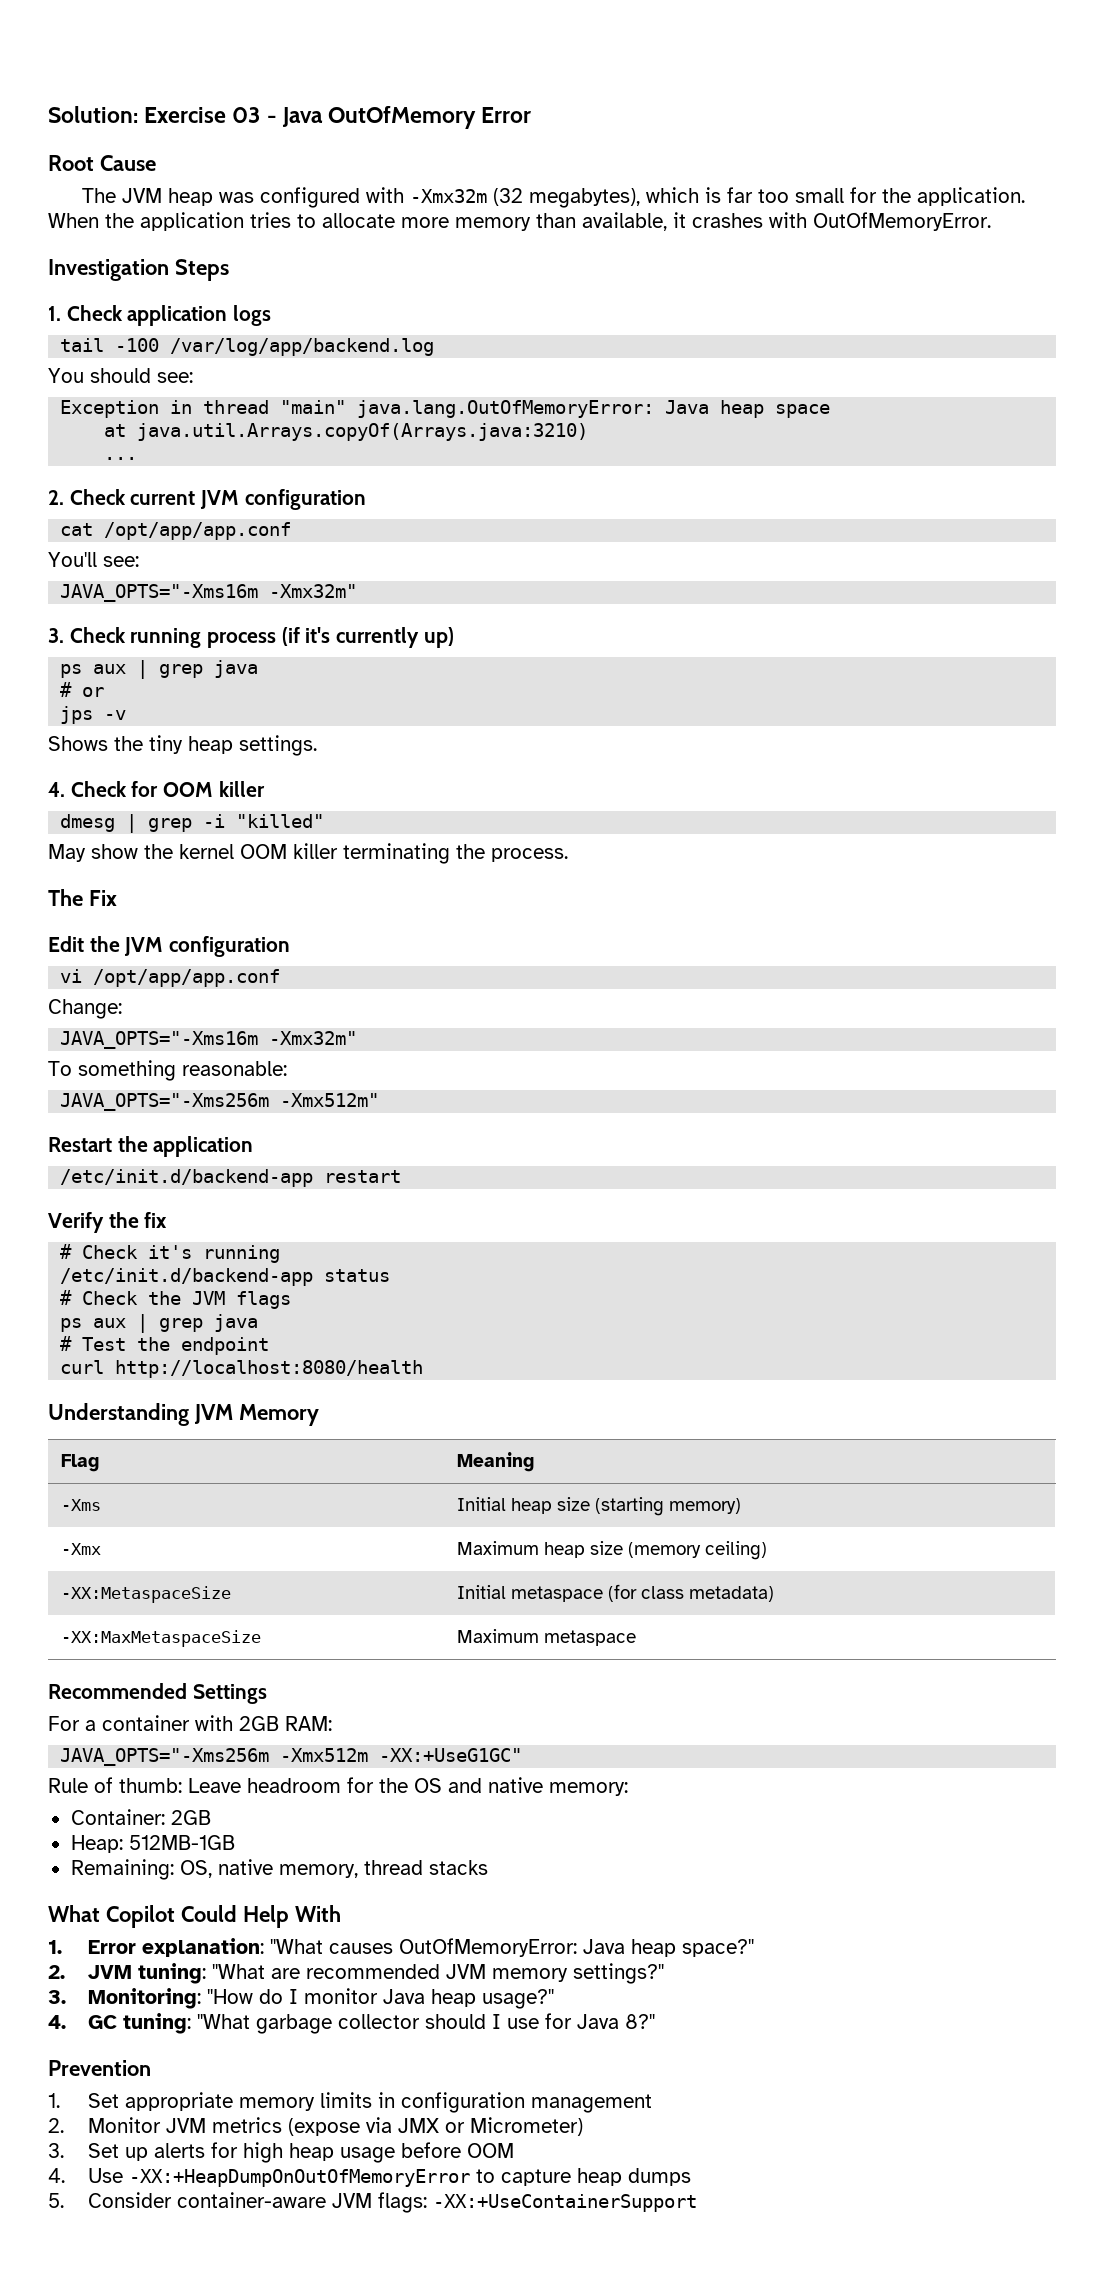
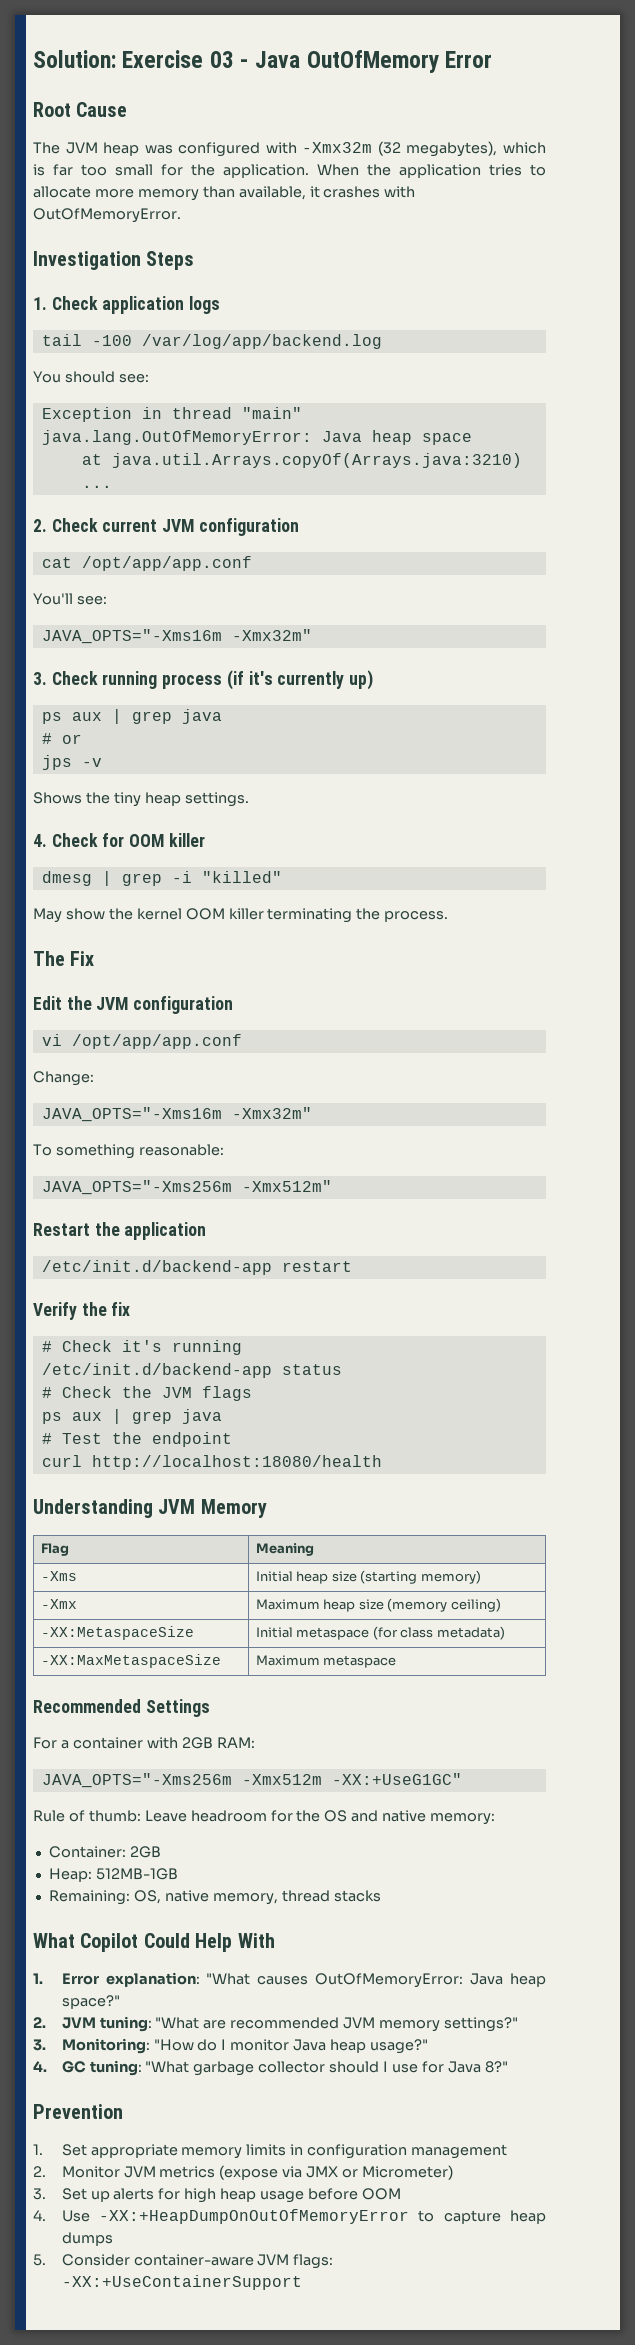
- curl http://localhost:8080/health
+ curl http://localhost:18080/health

